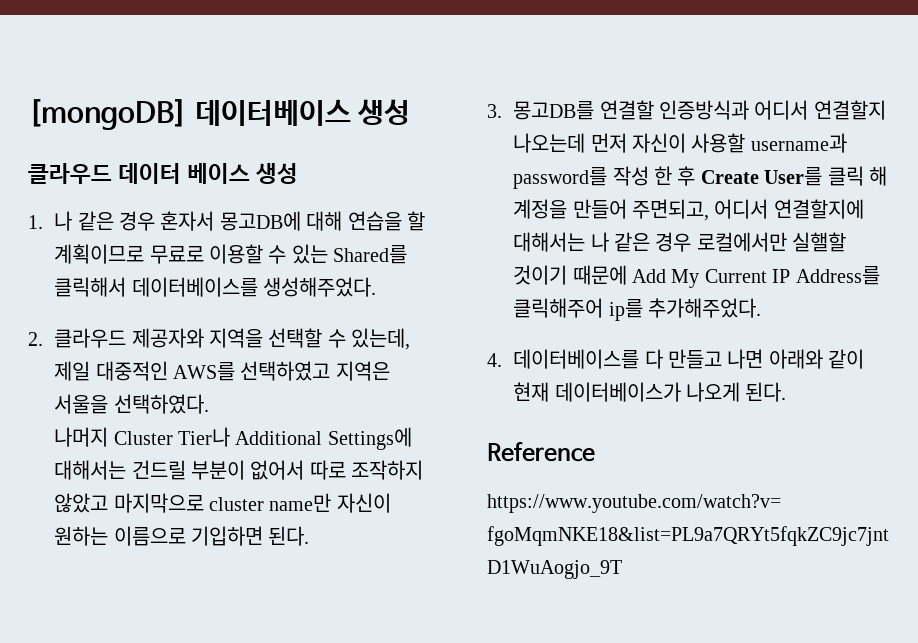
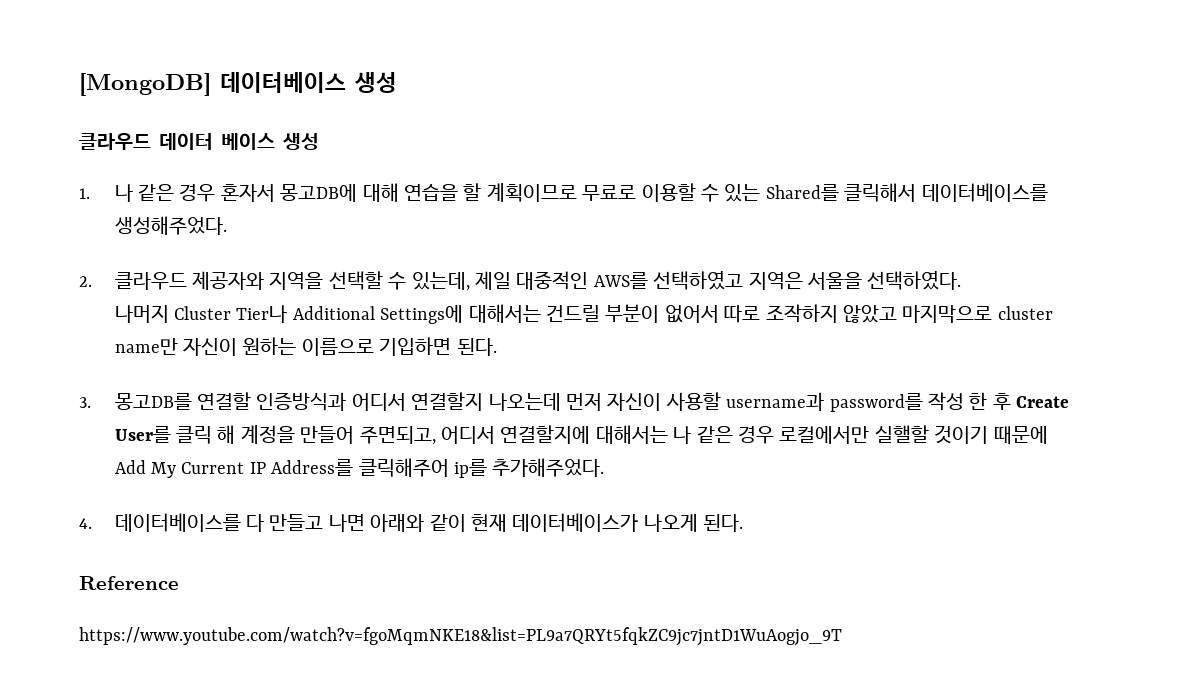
- [mongoDB] 데이터베이스 생성
+ [MongoDB] 데이터베이스 생성

